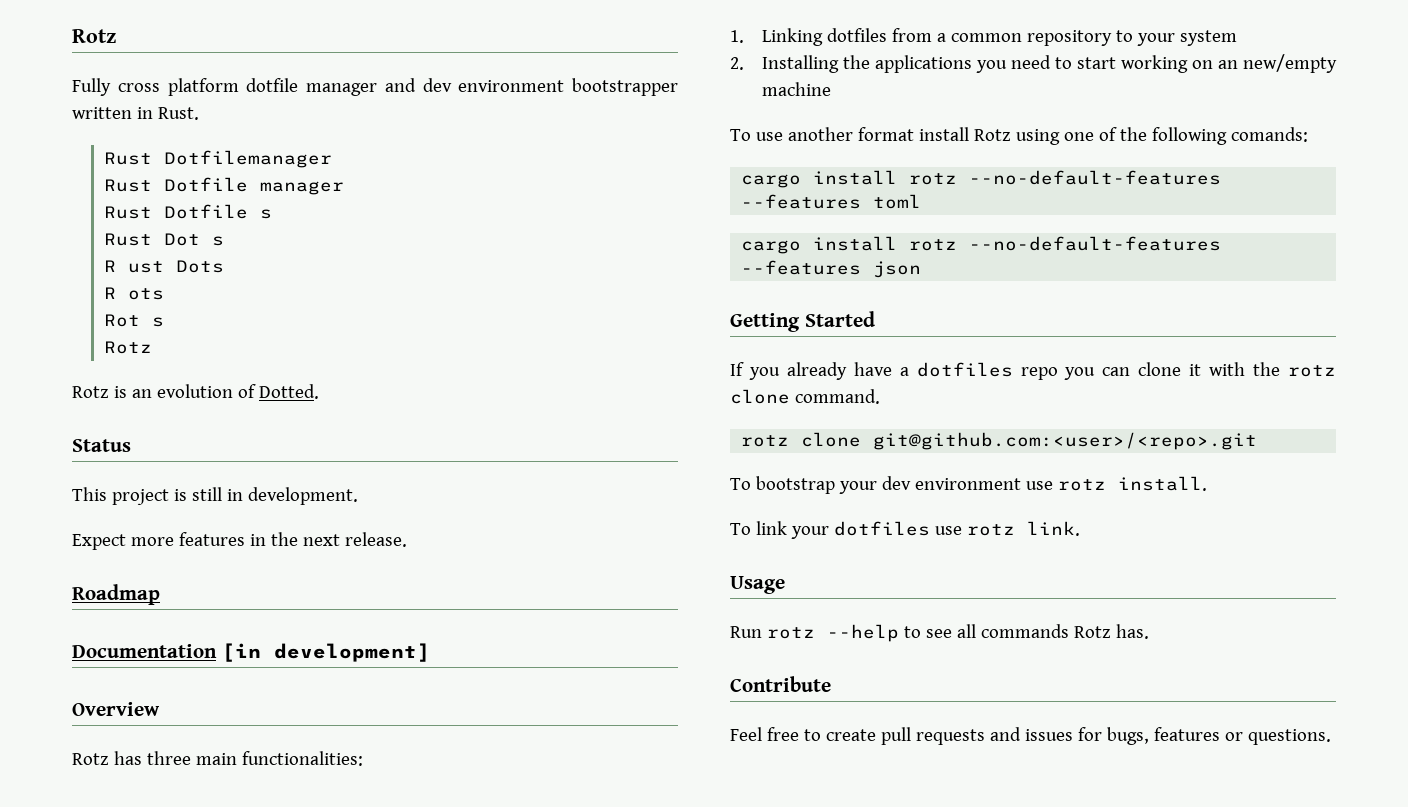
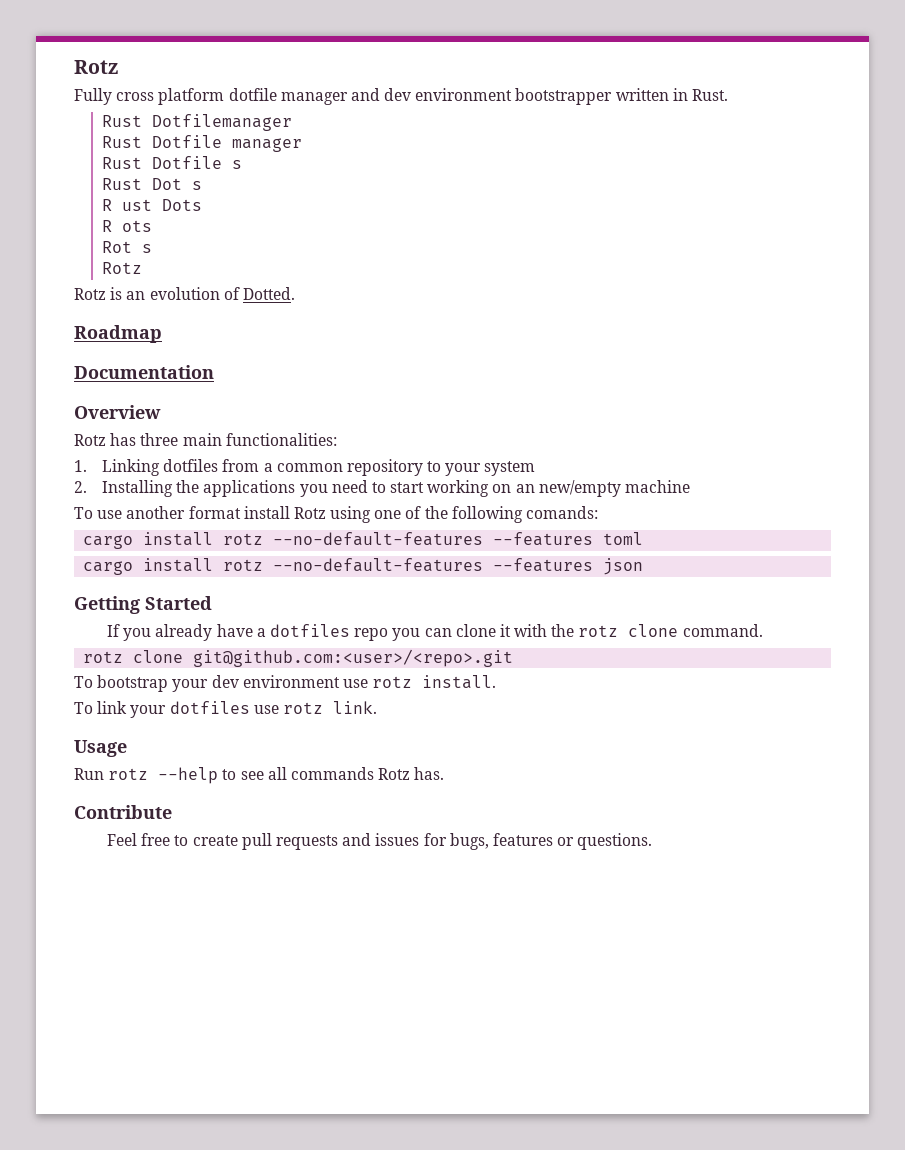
- Status
- This project is still in development.
- Expect more features in the next release.
- Documentation [in development]
+ Documentation

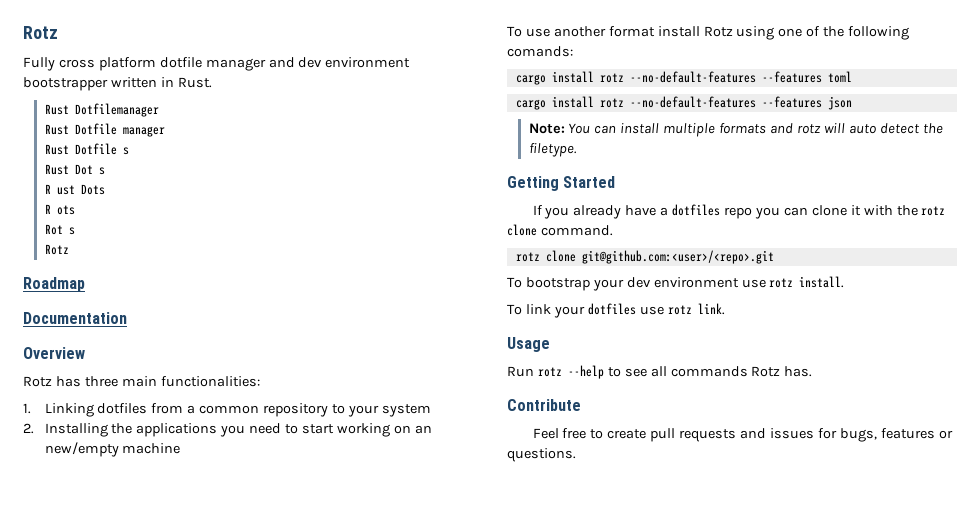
- Rotz is an evolution of Dotted.
+ Note: You can install multiple formats and rotz will auto detect the filetype.

